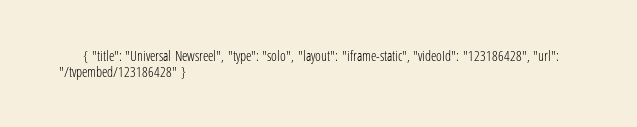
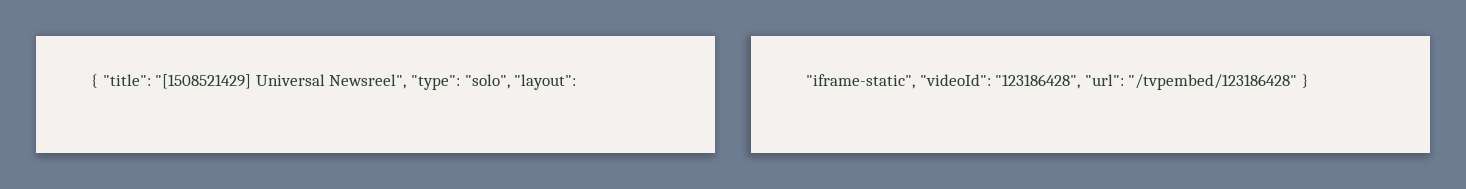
- { "title": "Universal Newsreel", "type": "solo", "layout": "iframe-static", "videoId": "123186428", "url": "/tvpembed/123186428" }
+ { "title": "[1508521429] Universal Newsreel", "type": "solo", "layout": "iframe-static", "videoId": "123186428", "url": "/tvpembed/123186428" }

